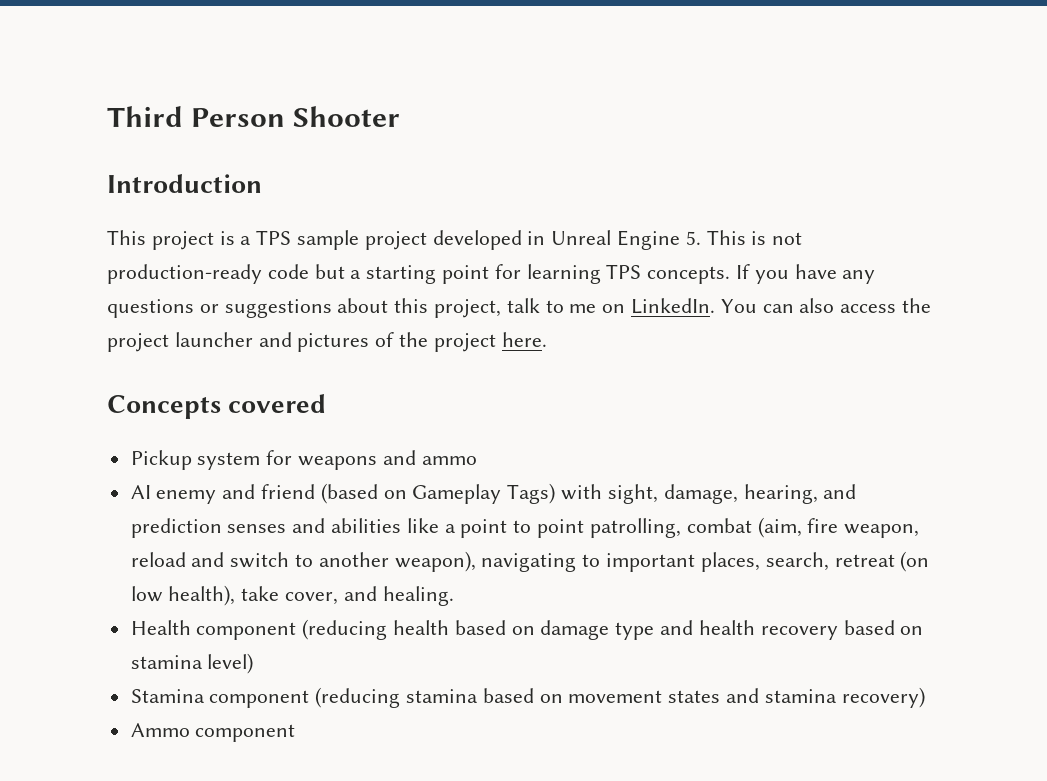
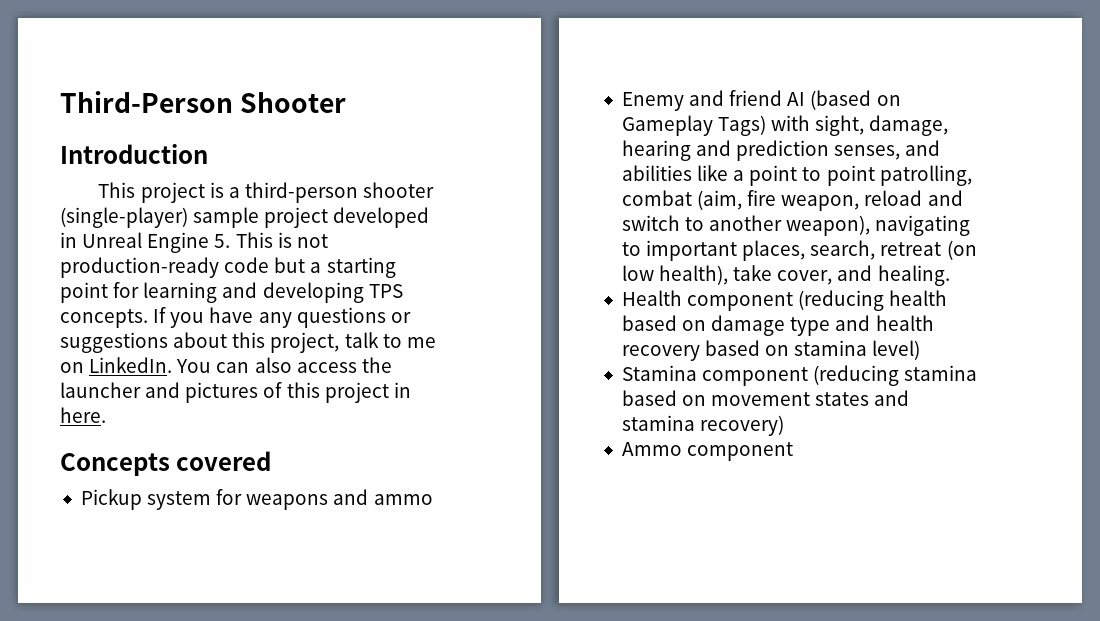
- Third Person Shooter
+ Third-Person Shooter
- This project is a TPS sample project developed in Unreal Engine 5. This is not production-ready code but a starting point for learning TPS concepts.
+ This project is a third-person shooter (single-player) sample project developed in Unreal Engine 5. This is not production-ready code but a starting point for learning and developing TPS concepts.
- You can also access the project launcher and pictures of the project here.
+ You can also access the launcher and pictures of this project in here.
- AI enemy and friend (based on Gameplay Tags) with sight, damage, hearing, and prediction senses and abilities like a point to point patrolling, combat (aim, fire weapon, reload and switch to another weapon), navigating to important places, search, retreat (on low health), take cover, and healing.
+ Enemy and friend AI (based on Gameplay Tags) with sight, damage, hearing and prediction senses, and abilities like a point to point patrolling, combat (aim, fire weapon, reload and switch to another weapon), navigating to important places, search, retreat (on low health), take cover, and healing.

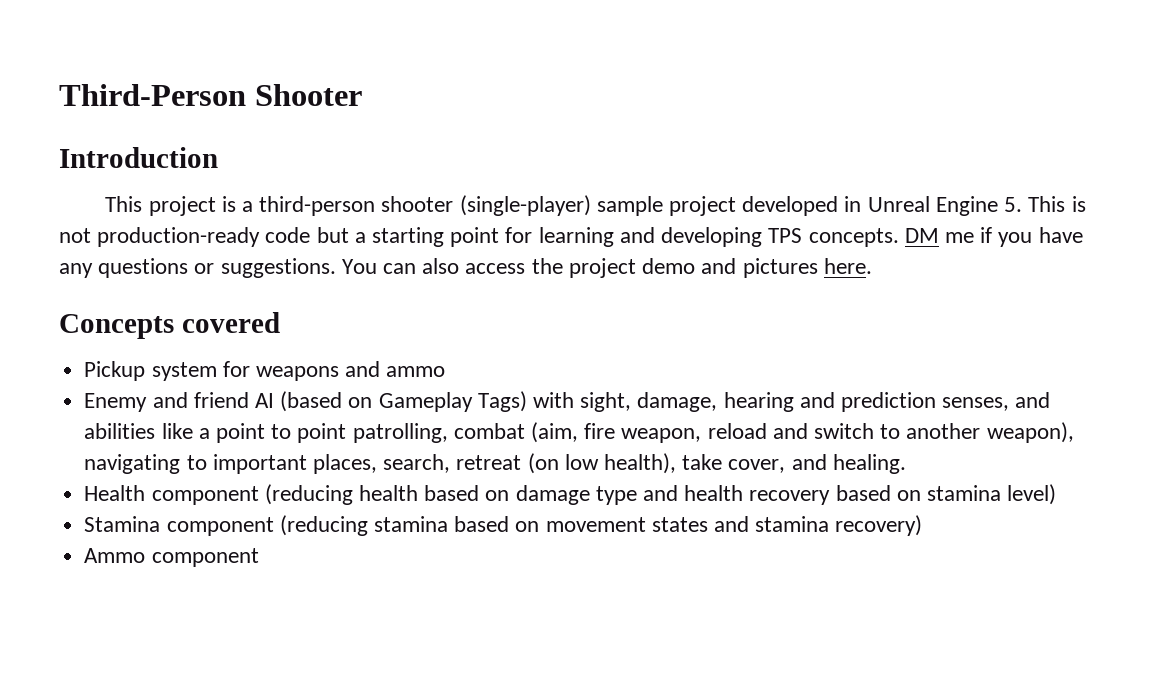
- If you have any questions or suggestions about this project, talk to me on LinkedIn.
+ DM me if you have any questions or suggestions.
- You can also access the launcher and pictures of this project in here.
+ You can also access the project demo and pictures here.

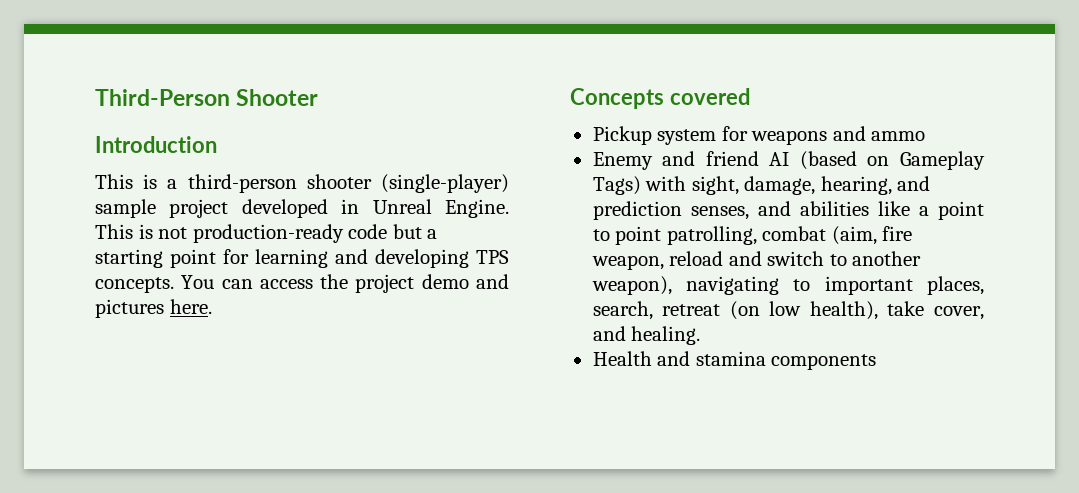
- This project is a third-person shooter (single-player) sample project developed in Unreal Engine 5. This is not production-ready code but a starting point for learning and developing TPS concepts.
+ This is a third-person shooter (single-player) sample project developed in Unreal Engine. This is not production-ready code but a starting point for learning and developing TPS concepts.
- DM me if you have any questions or suggestions.
- You can also access the project demo and pictures here.
+ You can access the project demo and pictures here.
- Enemy and friend AI (based on Gameplay Tags) with sight, damage, hearing and prediction senses, and abilities like a point to point patrolling, combat (aim, fire weapon, reload and switch to another weapon), navigating to important places, search, retreat (on low health), take cover, and healing.
+ Enemy and friend AI (based on Gameplay Tags) with sight, damage, hearing, and prediction senses, and abilities like a point to point patrolling, combat (aim, fire weapon, reload and switch to another weapon), navigating to important places, search, retreat (on low health), take cover, and healing.
- Health component (reducing health based on damage type and health recovery based on stamina level)
- Stamina component (reducing stamina based on movement states and stamina recovery)
- Ammo component
+ Health and stamina components

